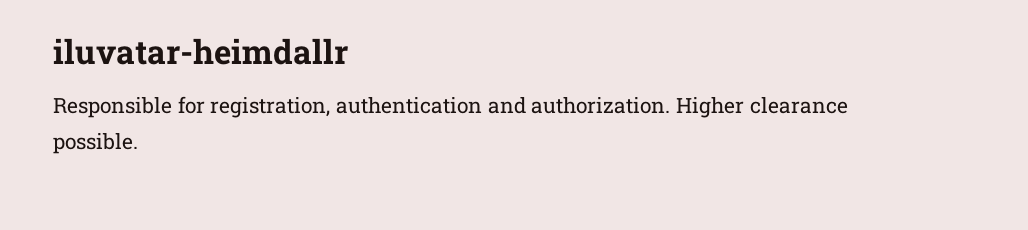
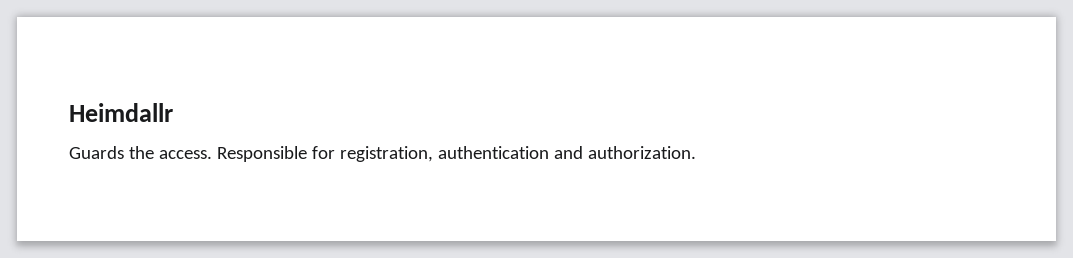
- iluvatar-heimdallr
- Responsible for registration, authentication and authorization. Higher clearance possible.
+ Heimdallr
+ Guards the access. Responsible for registration, authentication and authorization.

